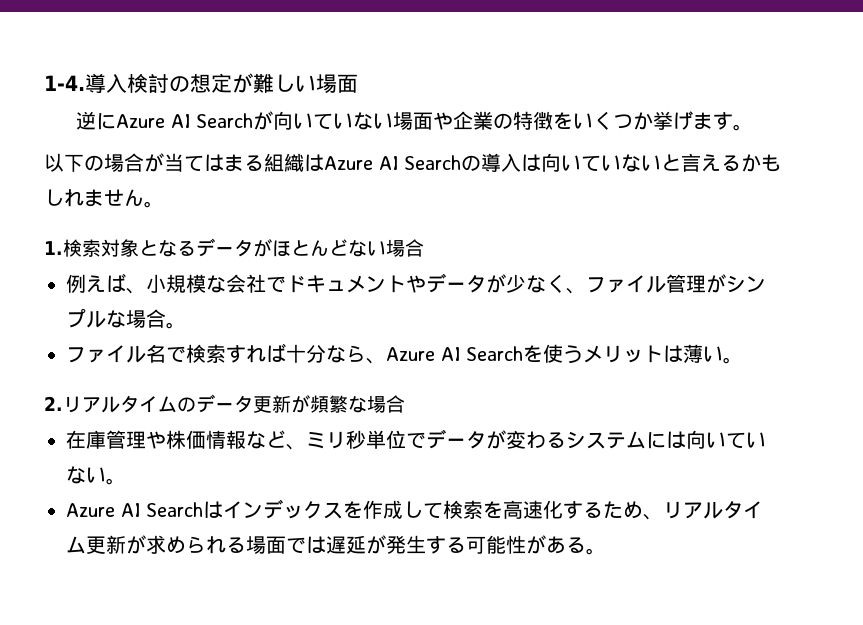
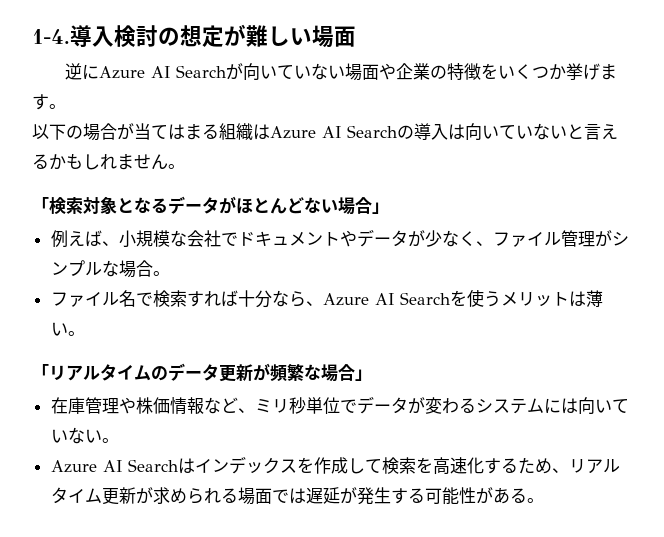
- 1.検索対象となるデータがほとんどない場合
+ 「検索対象となるデータがほとんどない場合」
- 2.リアルタイムのデータ更新が頻繁な場合
+ 「リアルタイムのデータ更新が頻繁な場合」

